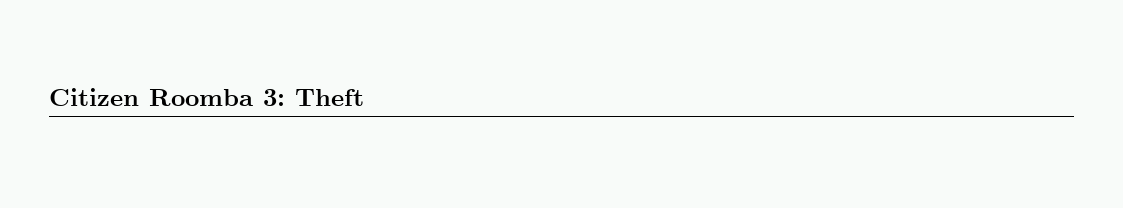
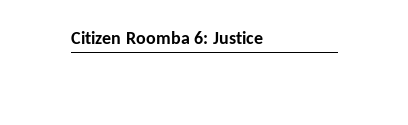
- Citizen Roomba 3: Theft
+ Citizen Roomba 6: Justice

